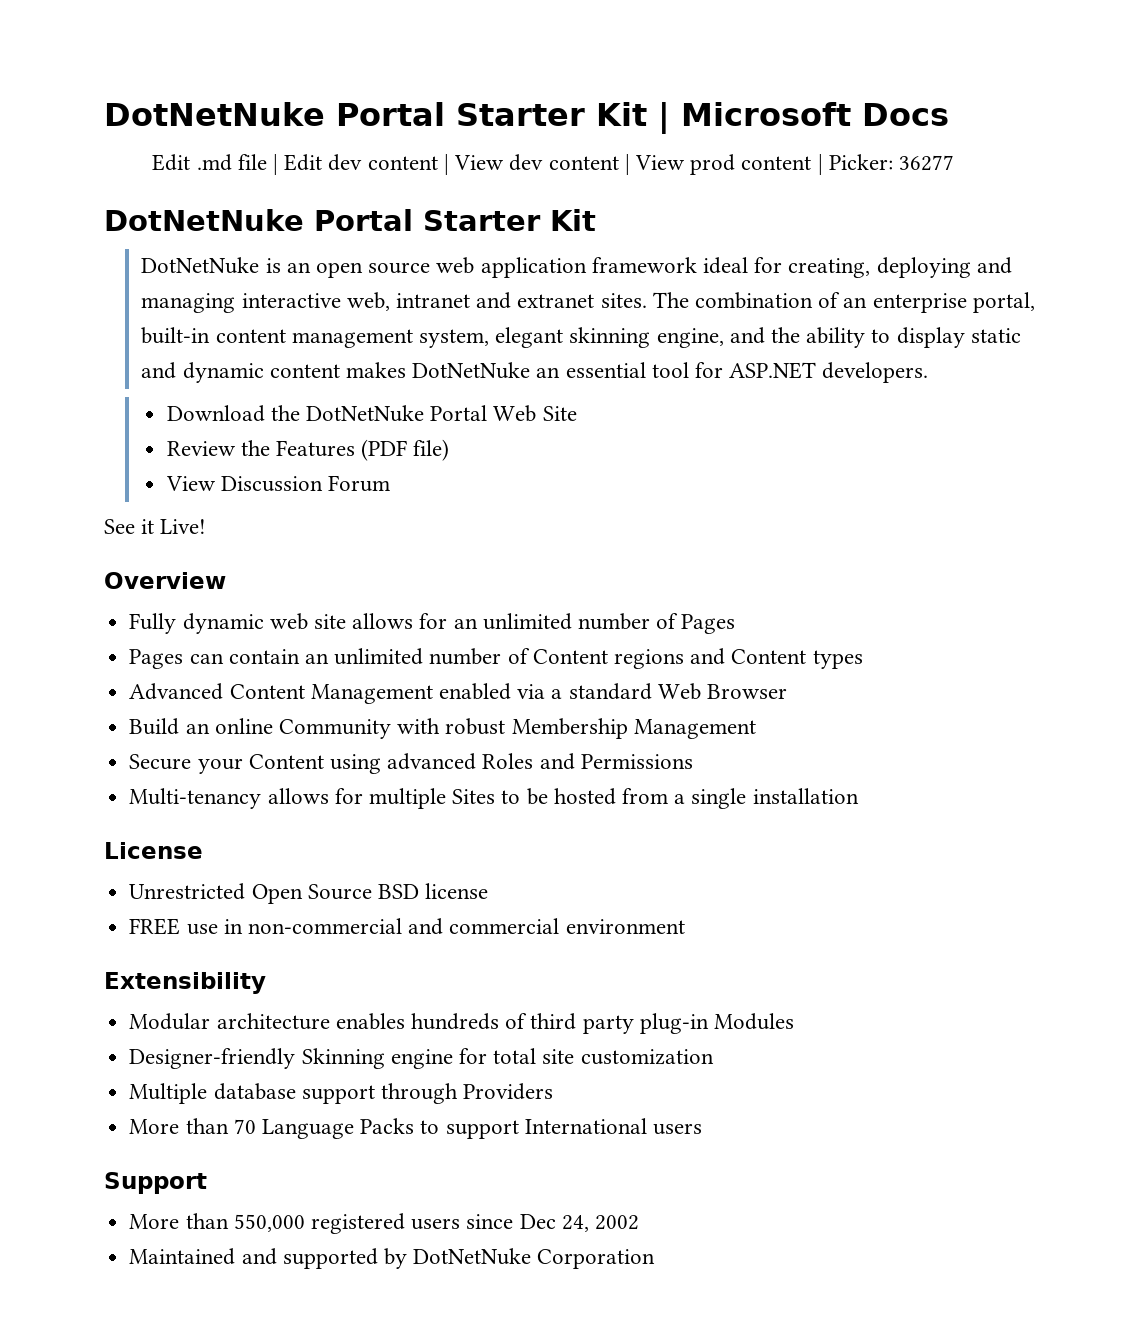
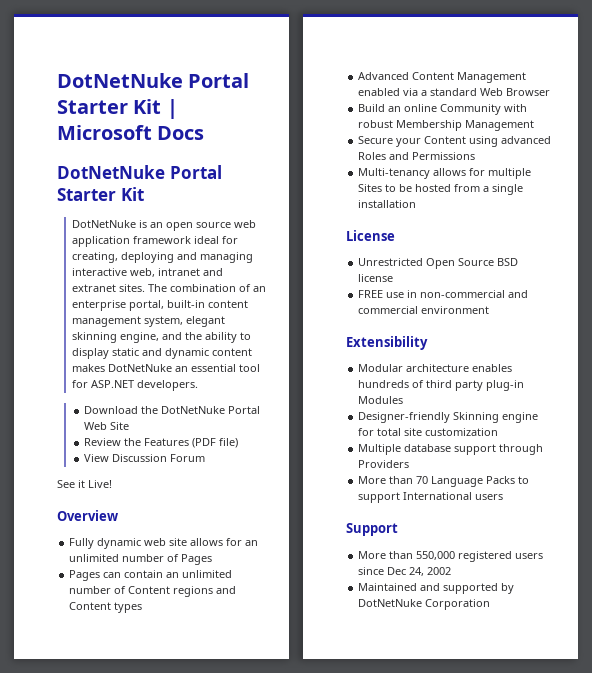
- Edit .md file | Edit dev content | View dev content | View prod content | Picker: 36277

